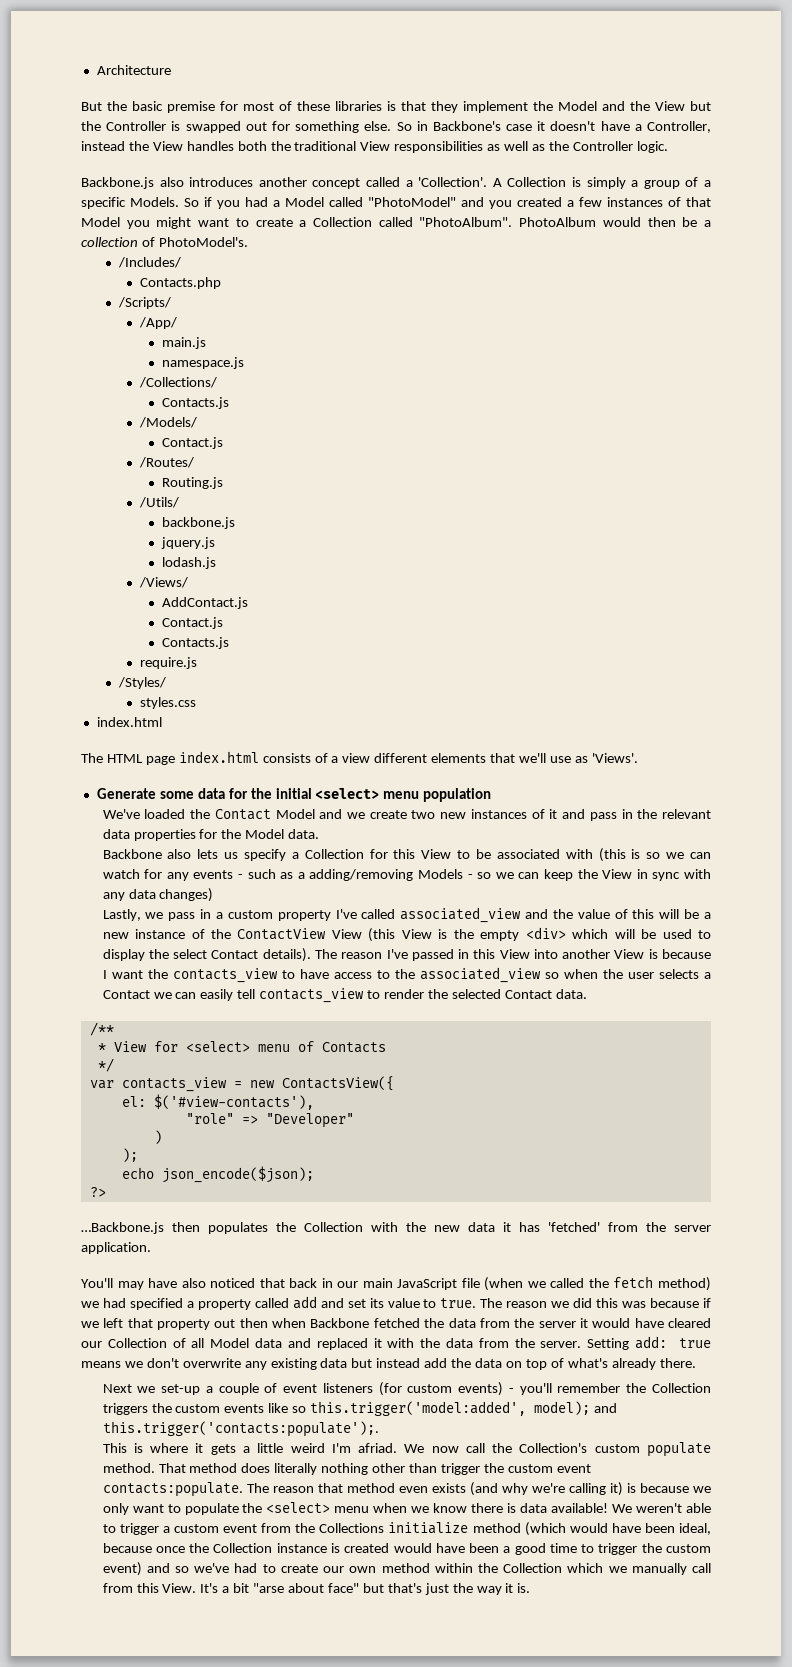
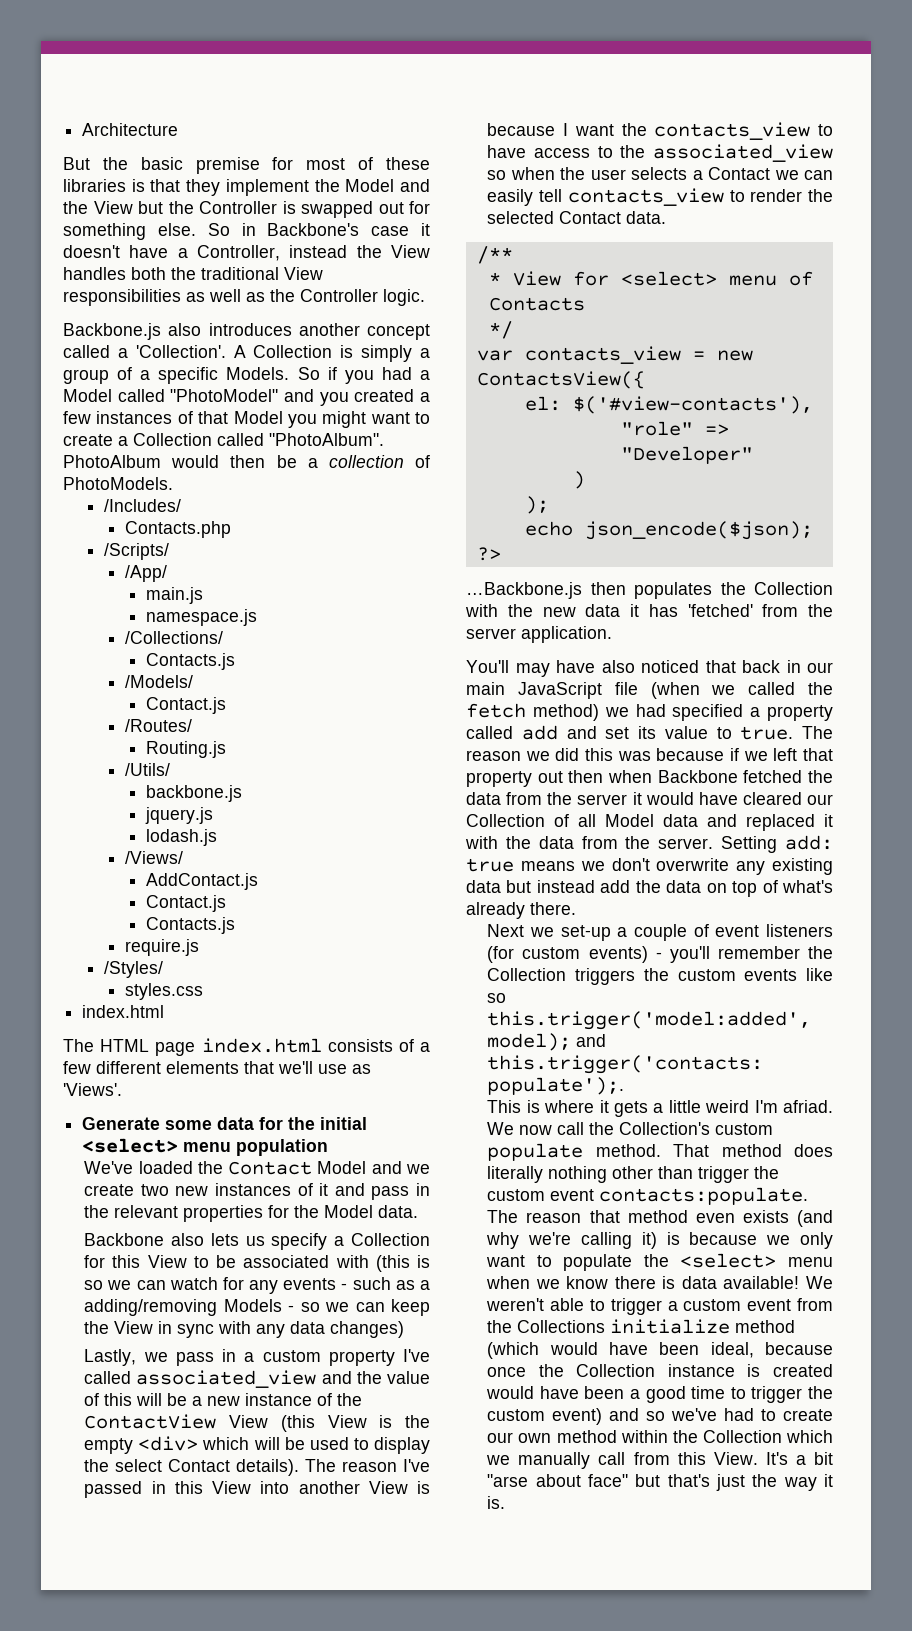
- PhotoAlbum would then be a collection of PhotoModel's.
+ PhotoAlbum would then be a collection of PhotoModels.
- The HTML page index.html consists of a view different elements that we'll use as 'Views'.
+ The HTML page index.html consists of a few different elements that we'll use as 'Views'.
- We've loaded the Contact Model and we create two new instances of it and pass in the relevant data properties for the Model data.
+ We've loaded the Contact Model and we create two new instances of it and pass in the relevant properties for the Model data.

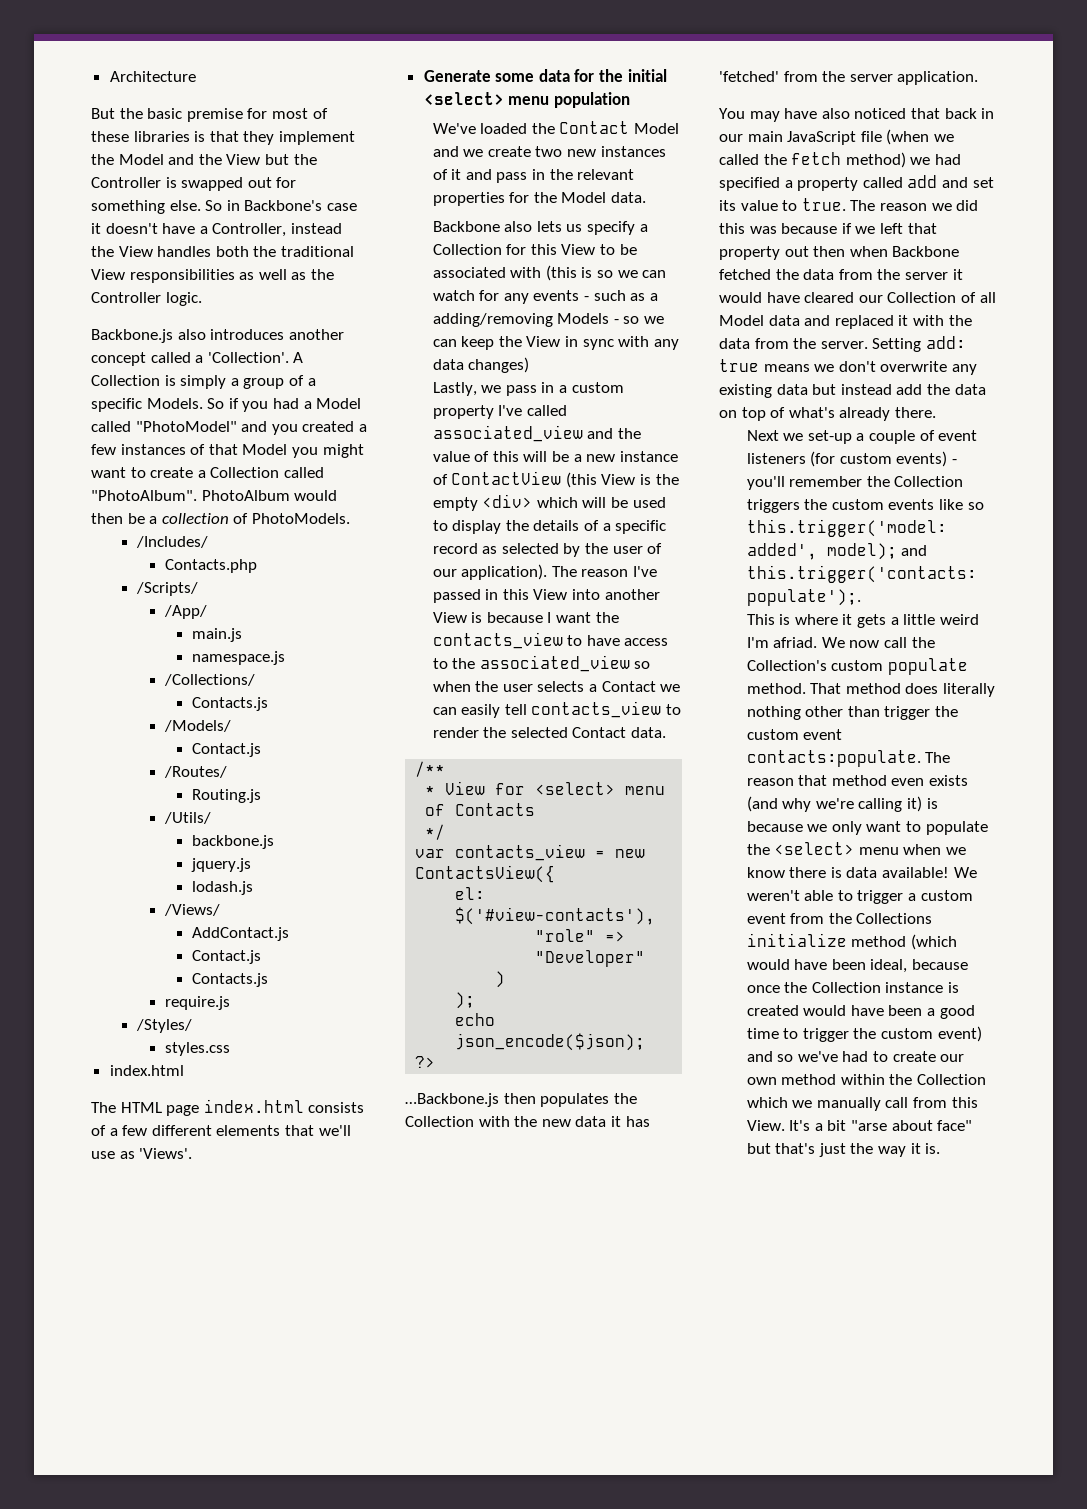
- Lastly, we pass in a custom property I've called associated_view and the value of this will be a new instance of the ContactView View (this View is the empty <div> which will be used to display the select Contact details).
+ Lastly, we pass in a custom property I've called associated_view and the value of this will be a new instance of ContactView (this View is the empty <div> which will be used to display the details of a specific record as selected by the user of our application).
- You'll may have also noticed that back in our main JavaScript file (when we called the fetch method) we had specified a property called add and set its value to true.
+ You may have also noticed that back in our main JavaScript file (when we called the fetch method) we had specified a property called add and set its value to true.

